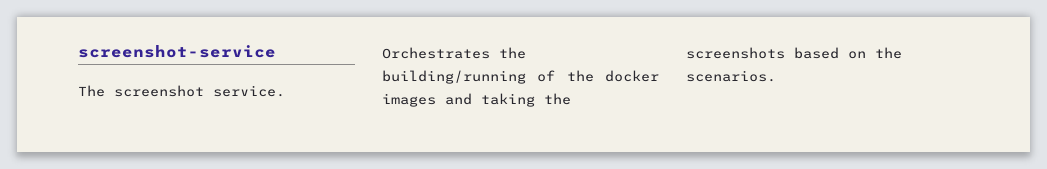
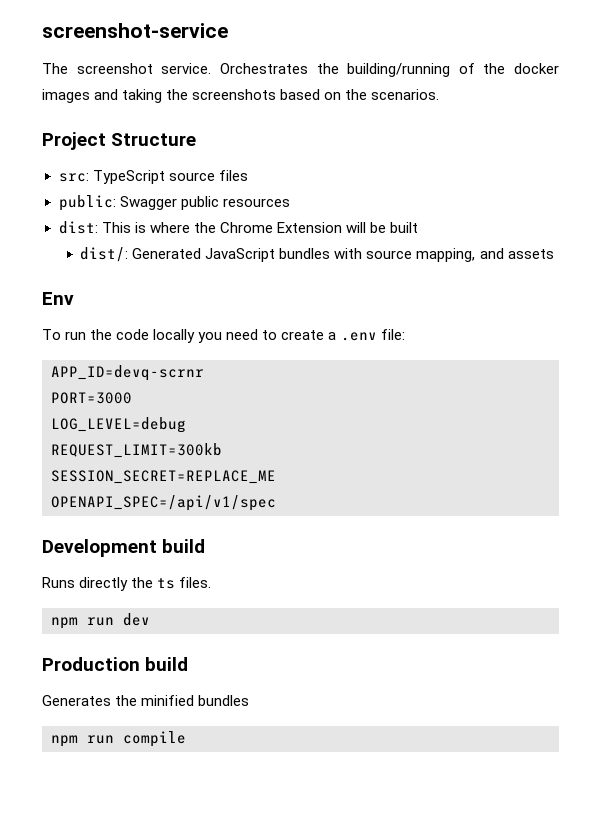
+ Project Structure
+ src: TypeScript source files
+ public: Swagger public resources
+ dist: This is where the Chrome Extension will be built
+ dist/: Generated JavaScript bundles with source mapping, and assets
+ Env
+ To run the code locally you need to create a .env file:
+ APP_ID=devq-scrnr
+ PORT=3000
+ LOG_LEVEL=debug
+ REQUEST_LIMIT=300kb
+ SESSION_SECRET=REPLACE_ME
+ OPENAPI_SPEC=/api/v1/spec
+ Development build
+ Runs directly the ts files.
+ npm run dev
+ Production build
+ Generates the minified bundles
+ npm run compile

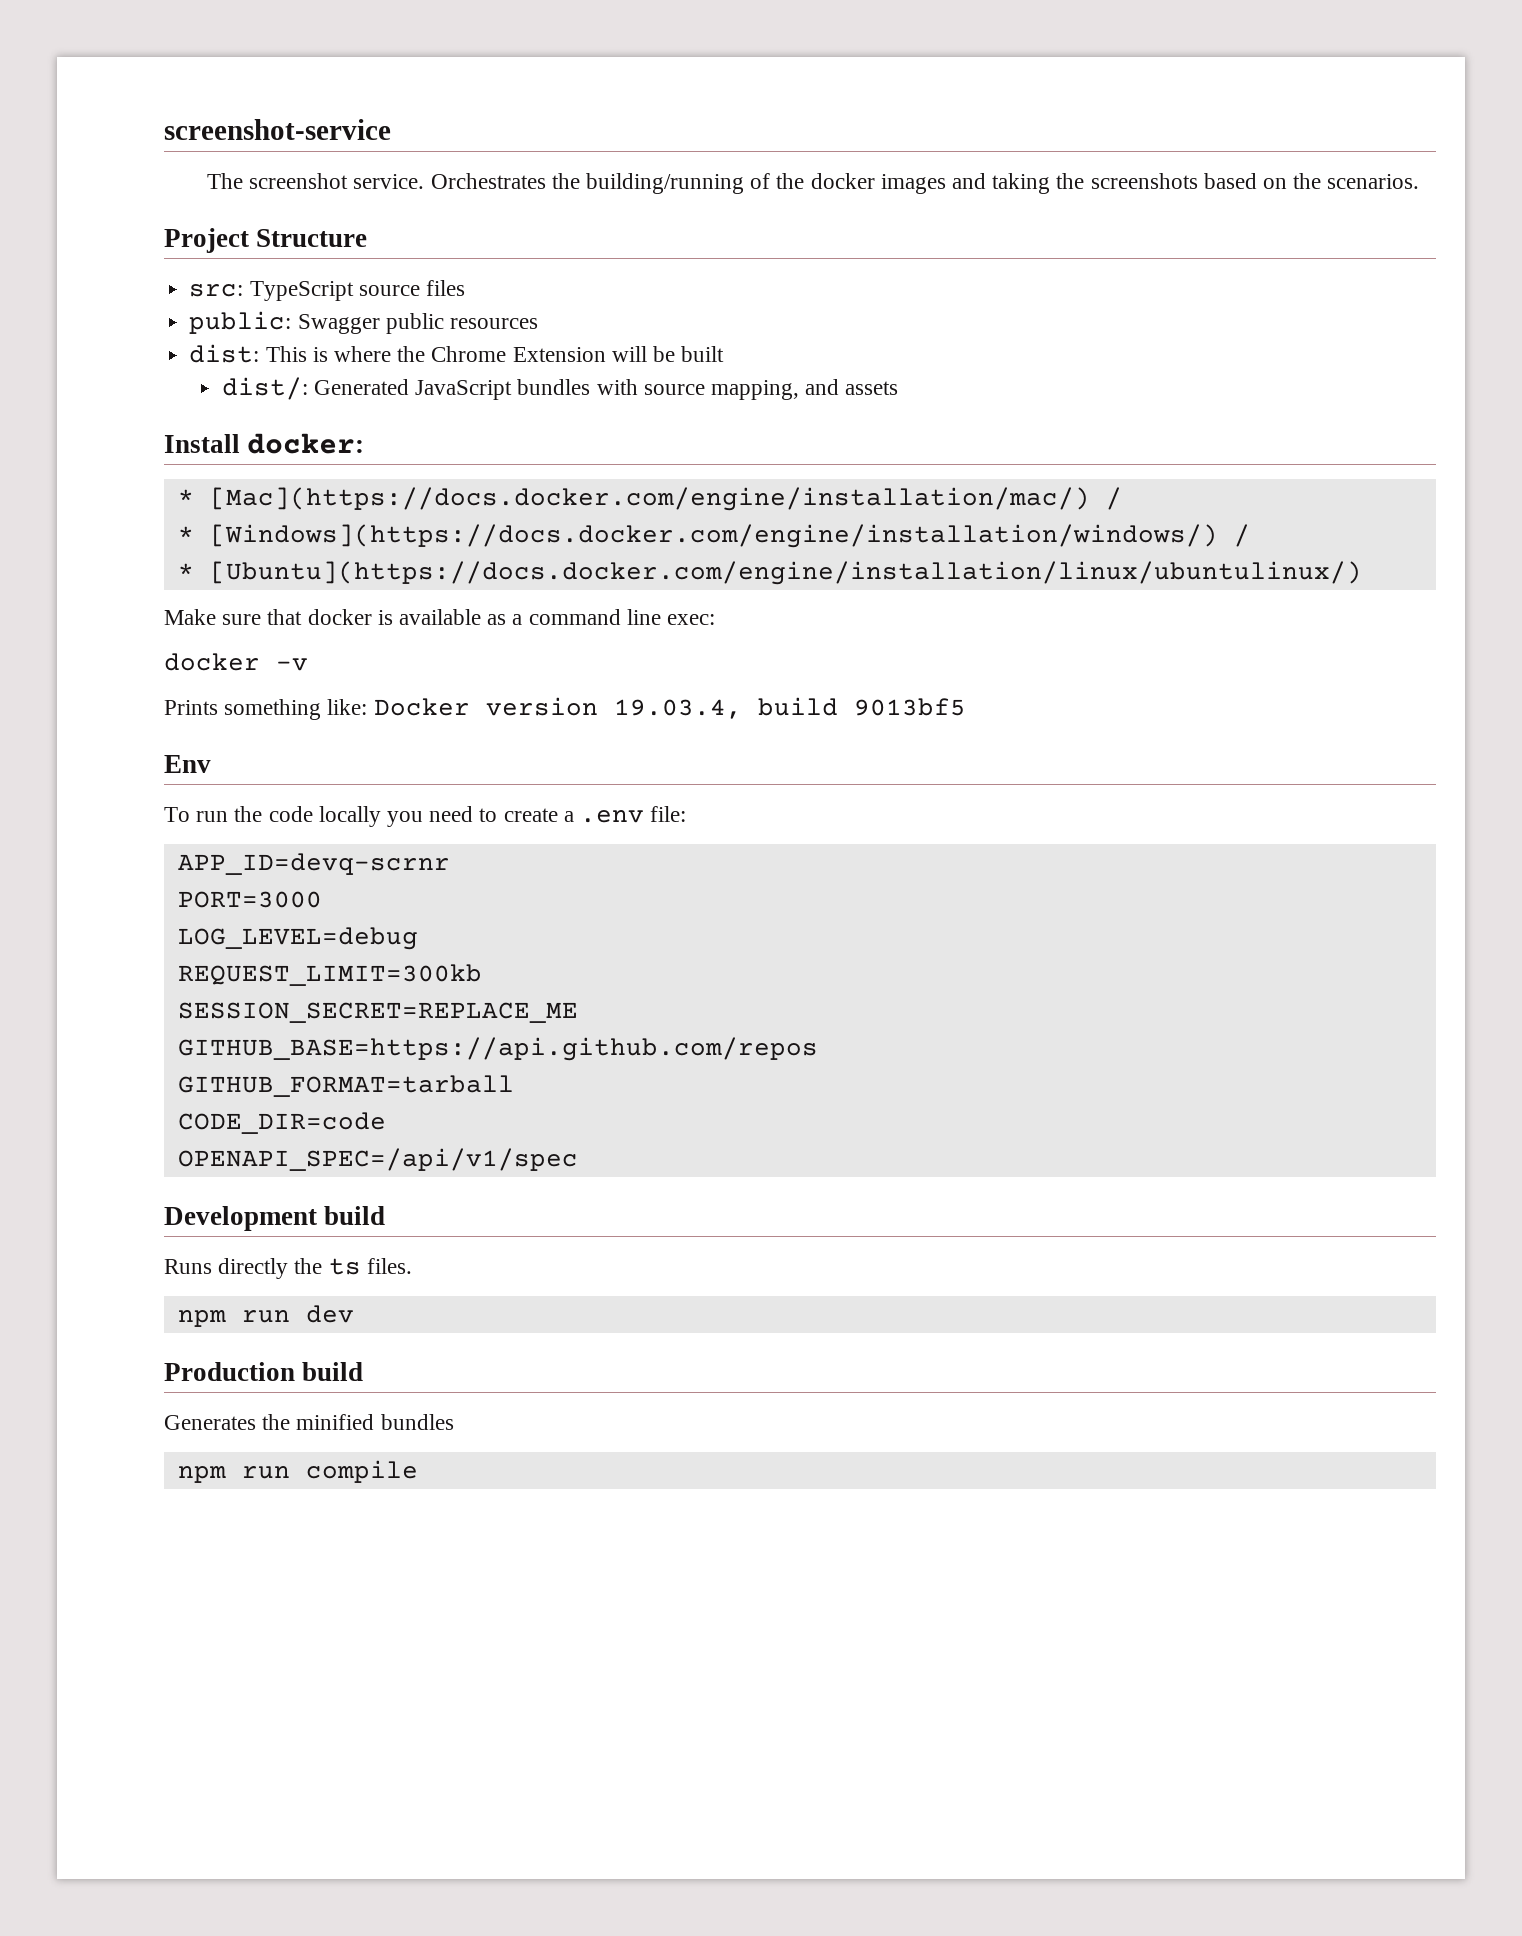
+ Install docker:
+ * [Mac](https://docs.docker.com/engine/installation/mac/) /
+ * [Windows](https://docs.docker.com/engine/installation/windows/) /
+ * [Ubuntu](https://docs.docker.com/engine/installation/linux/ubuntulinux/)
+ Make sure that docker is available as a command line exec:
+ docker -v
+ Prints something like: Docker version 19.03.4, build 9013bf5
+ GITHUB_BASE=https://api.github.com/repos
+ GITHUB_FORMAT=tarball
+ CODE_DIR=code

